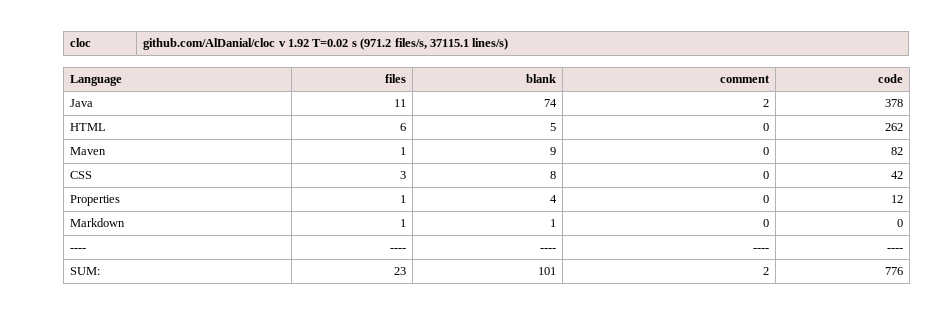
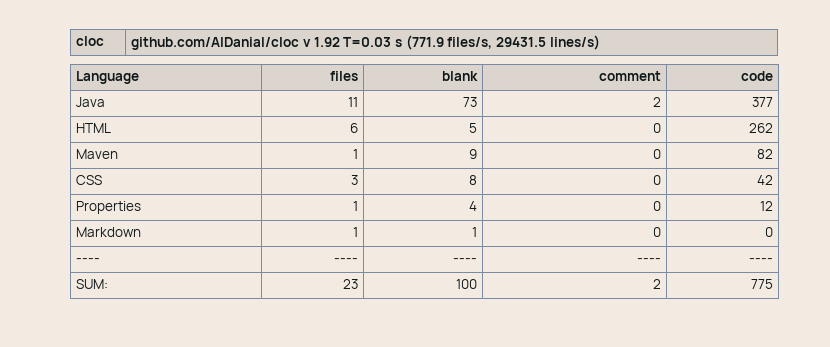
- cloc | github.com/AlDanial/cloc v 1.92 T=0.02 s (971.2 files/s, 37115.1 lines/s)
+ cloc | github.com/AlDanial/cloc v 1.92 T=0.03 s (771.9 files/s, 29431.5 lines/s)
- Java | 11 | 74 | 2 | 378
+ Java | 11 | 73 | 2 | 377
- SUM: | 23 | 101 | 2 | 776
+ SUM: | 23 | 100 | 2 | 775

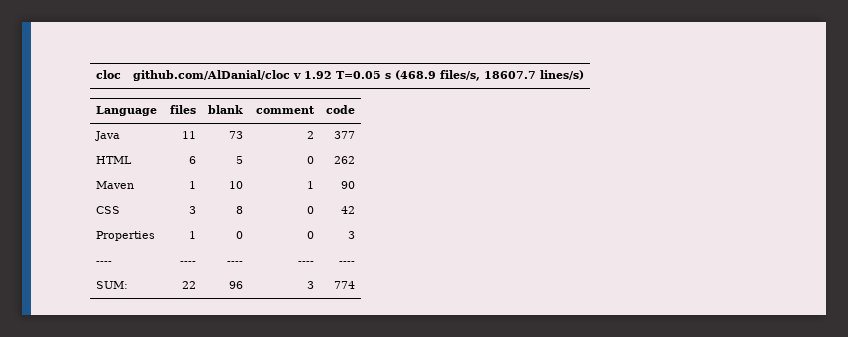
- cloc | github.com/AlDanial/cloc v 1.92 T=0.03 s (771.9 files/s, 29431.5 lines/s)
+ cloc | github.com/AlDanial/cloc v 1.92 T=0.05 s (468.9 files/s, 18607.7 lines/s)
- Maven | 1 | 9 | 0 | 82
+ Maven | 1 | 10 | 1 | 90
- Properties | 1 | 4 | 0 | 12
- Markdown | 1 | 1 | 0 | 0
+ Properties | 1 | 0 | 0 | 3
- SUM: | 23 | 100 | 2 | 775
+ SUM: | 22 | 96 | 3 | 774

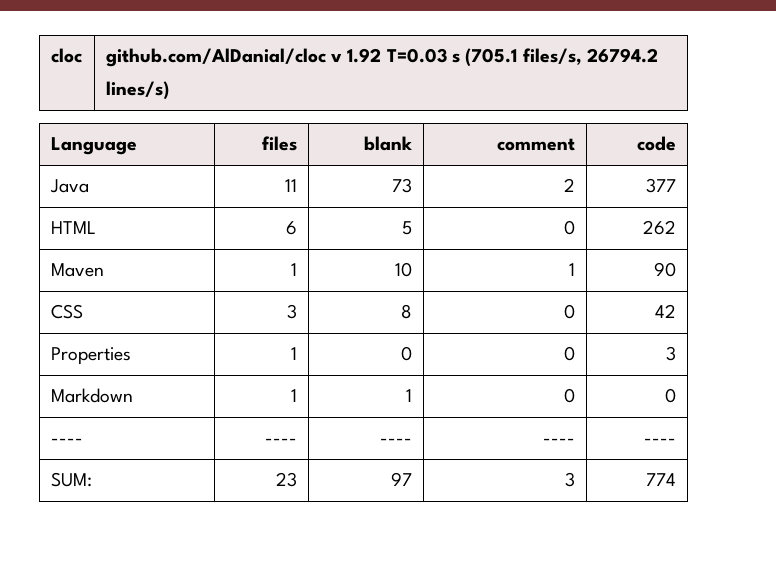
- cloc | github.com/AlDanial/cloc v 1.92 T=0.05 s (468.9 files/s, 18607.7 lines/s)
+ cloc | github.com/AlDanial/cloc v 1.92 T=0.03 s (705.1 files/s, 26794.2 lines/s)
+ Markdown | 1 | 1 | 0 | 0
- SUM: | 22 | 96 | 3 | 774
+ SUM: | 23 | 97 | 3 | 774

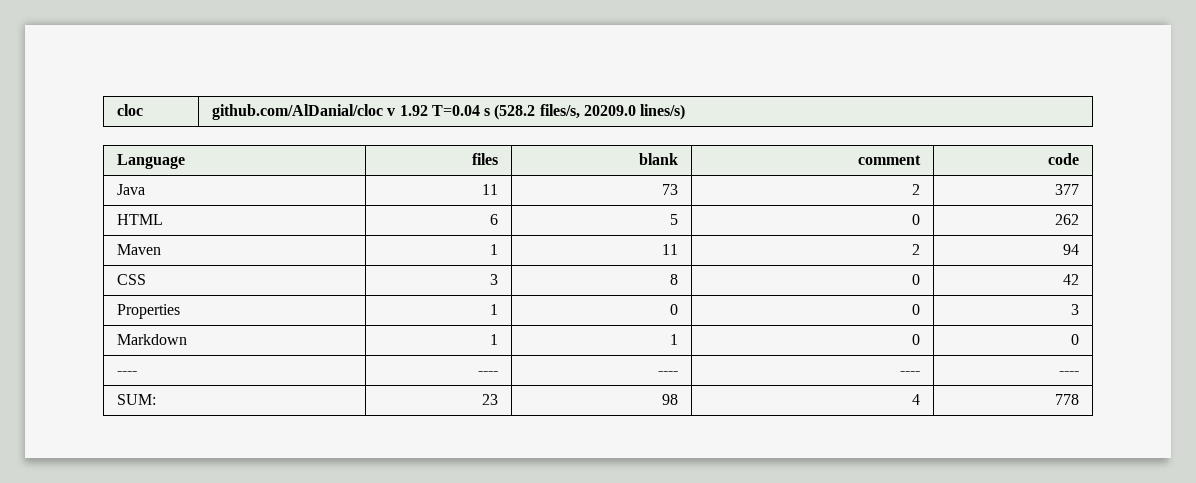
- cloc | github.com/AlDanial/cloc v 1.92 T=0.03 s (705.1 files/s, 26794.2 lines/s)
+ cloc | github.com/AlDanial/cloc v 1.92 T=0.04 s (528.2 files/s, 20209.0 lines/s)
- Maven | 1 | 10 | 1 | 90
+ Maven | 1 | 11 | 2 | 94
- SUM: | 23 | 97 | 3 | 774
+ SUM: | 23 | 98 | 4 | 778

